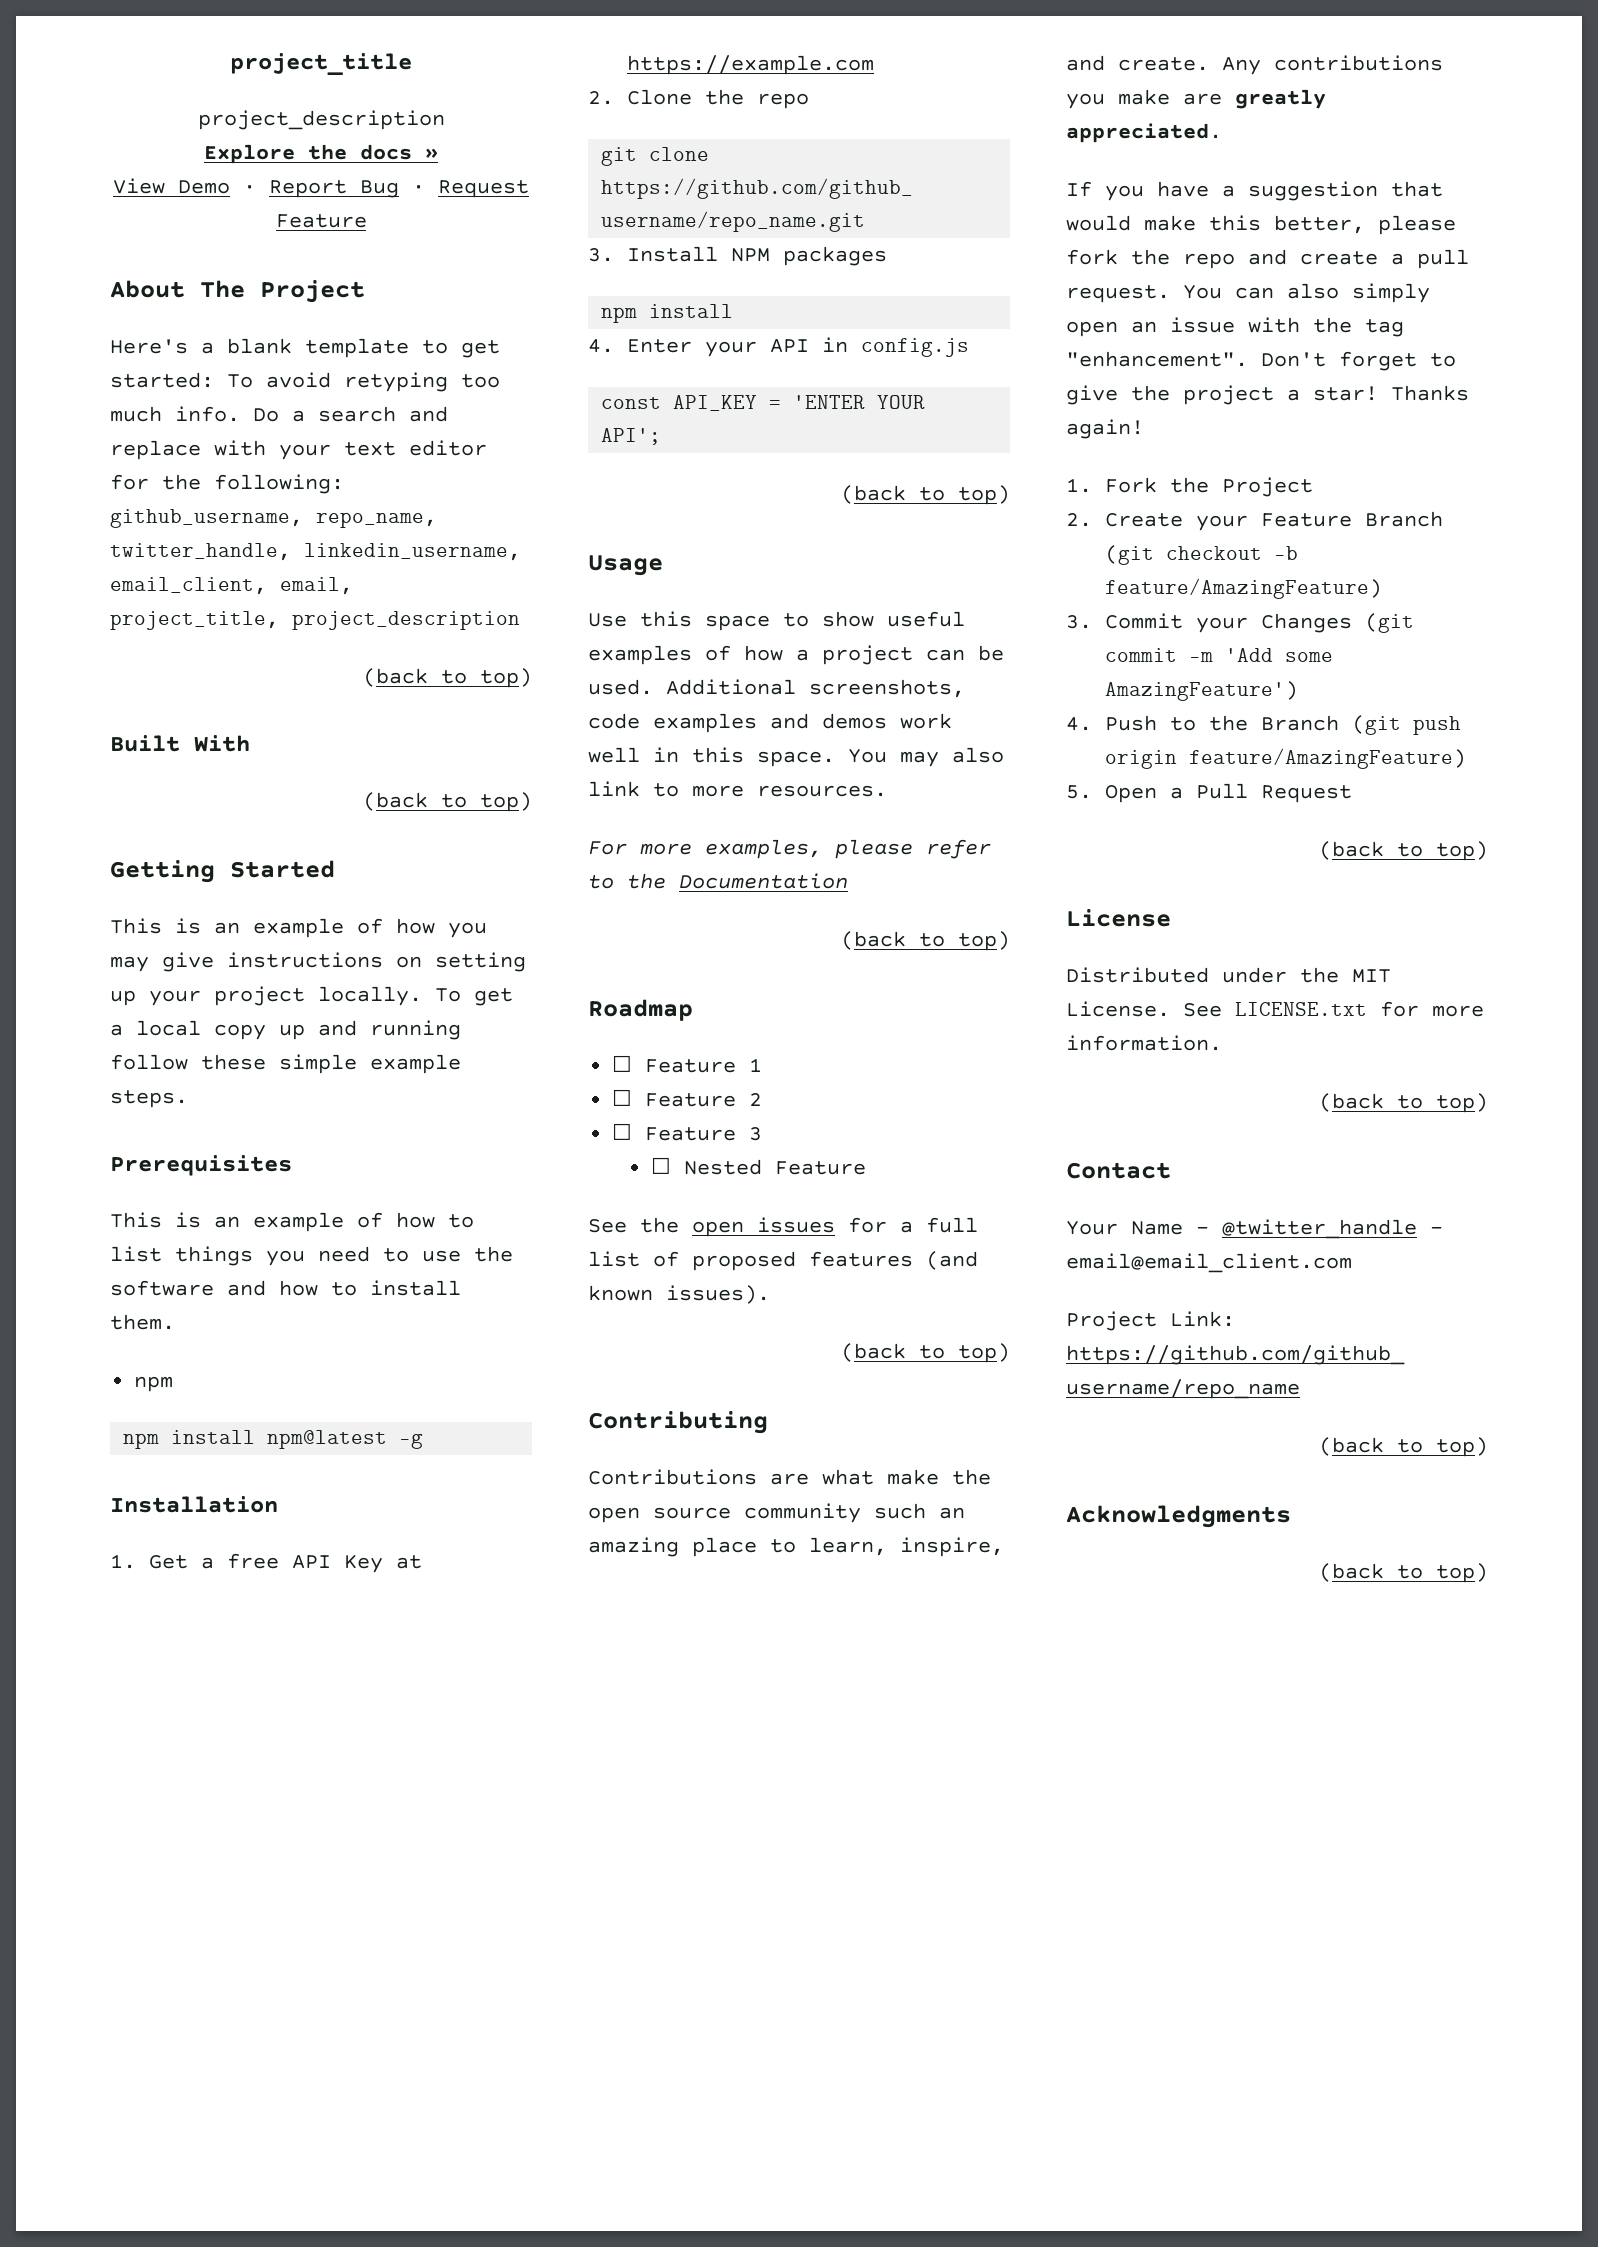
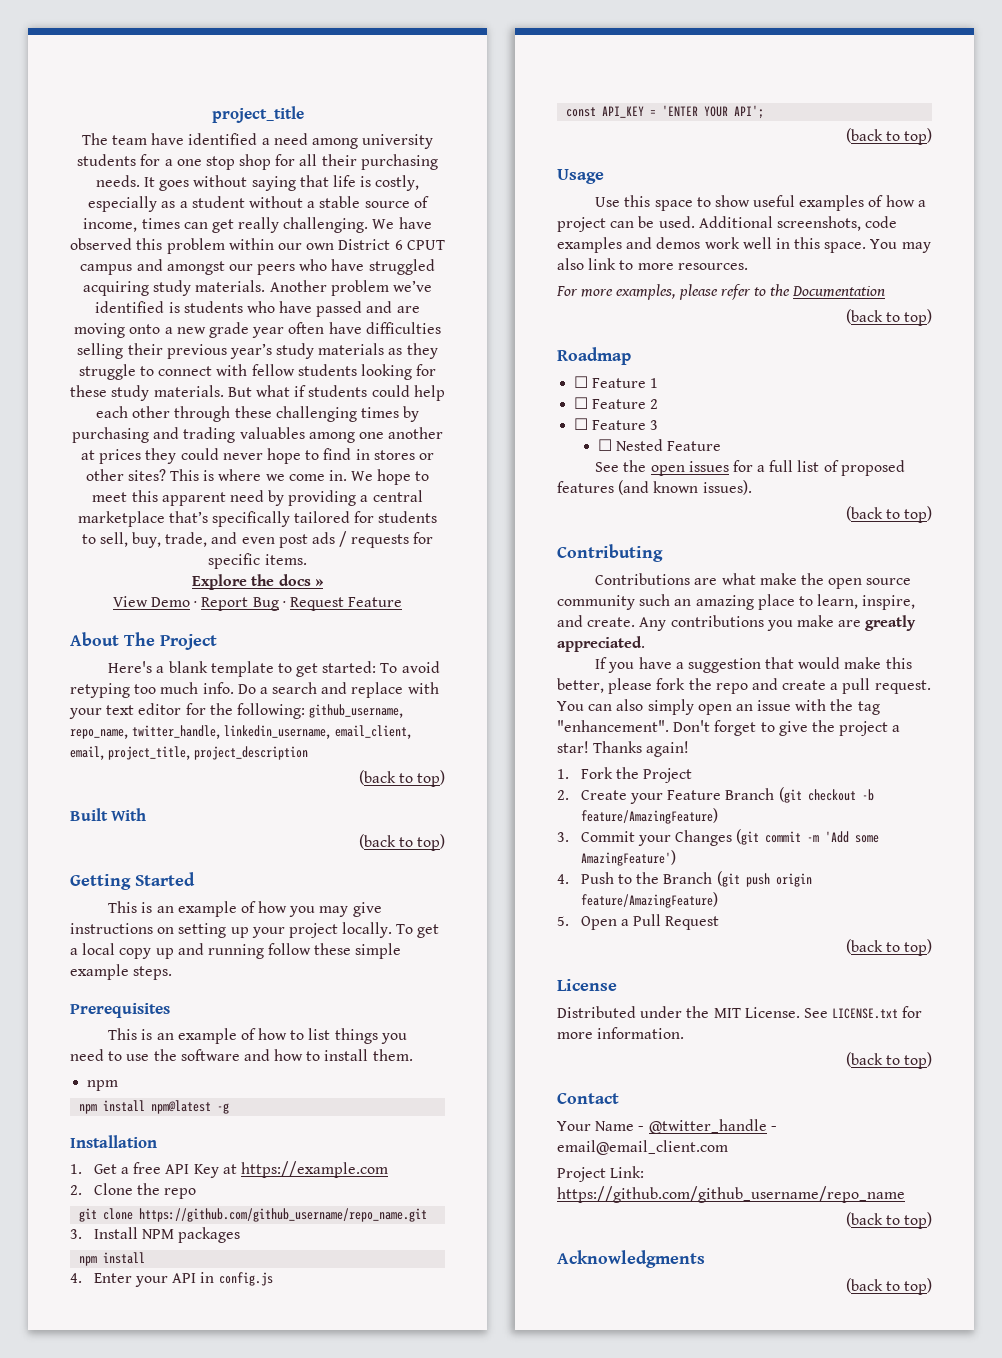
  project_title
- project_description
+ The team have identified a need among university students for a one stop shop for all their purchasing needs. It goes without saying that life is costly, especially as a student without a stable source of income, times can get really challenging. We have observed this problem within our own District 6 CPUT campus and amongst our peers who have struggled acquiring study materials. Another problem we’ve identified is students who have passed and are moving onto a new grade year often have difficulties selling their previous year’s study materials as they struggle to connect with fellow students looking for these study materials. But what if students could help each other through these challenging times by purchasing and trading valuables among one another at prices they could never hope to find in stores or other sites? This is where we come in. We hope to meet this apparent need by providing a central marketplace that’s specifically tailored for students to sell, buy, trade, and even post ads / requests for specific items.

